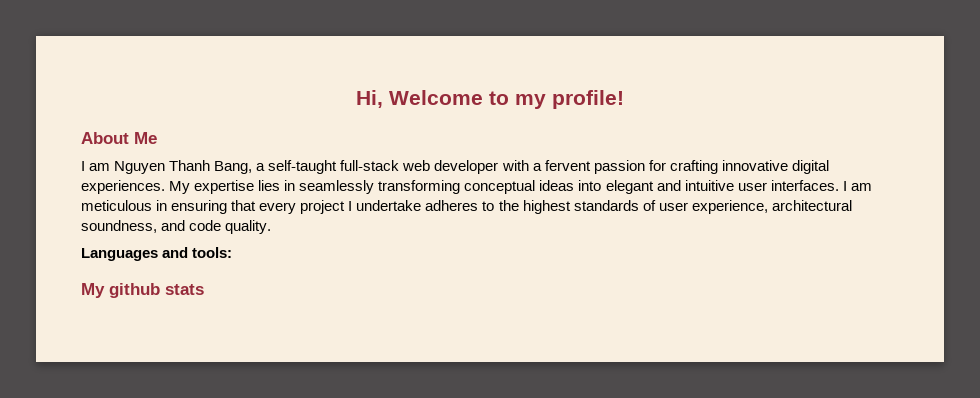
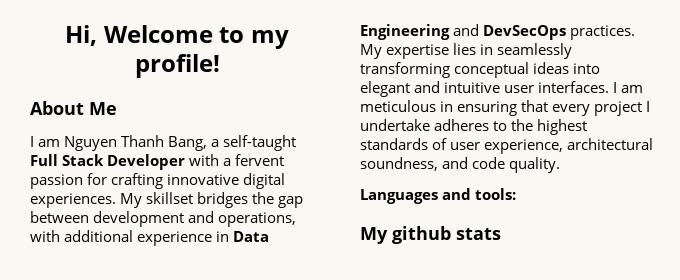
- I am Nguyen Thanh Bang, a self-taught full-stack web developer with a fervent passion for crafting innovative digital experiences.
+ I am Nguyen Thanh Bang, a self-taught Full Stack Developer with a fervent passion for crafting innovative digital experiences.
- My expertise lies in seamlessly transforming conceptual ideas into elegant and intuitive user interfaces.
+ My skillset bridges the gap between development and operations, with additional experience in Data Engineering and DevSecOps practices. My expertise lies in seamlessly transforming conceptual ideas into elegant and intuitive user interfaces.

